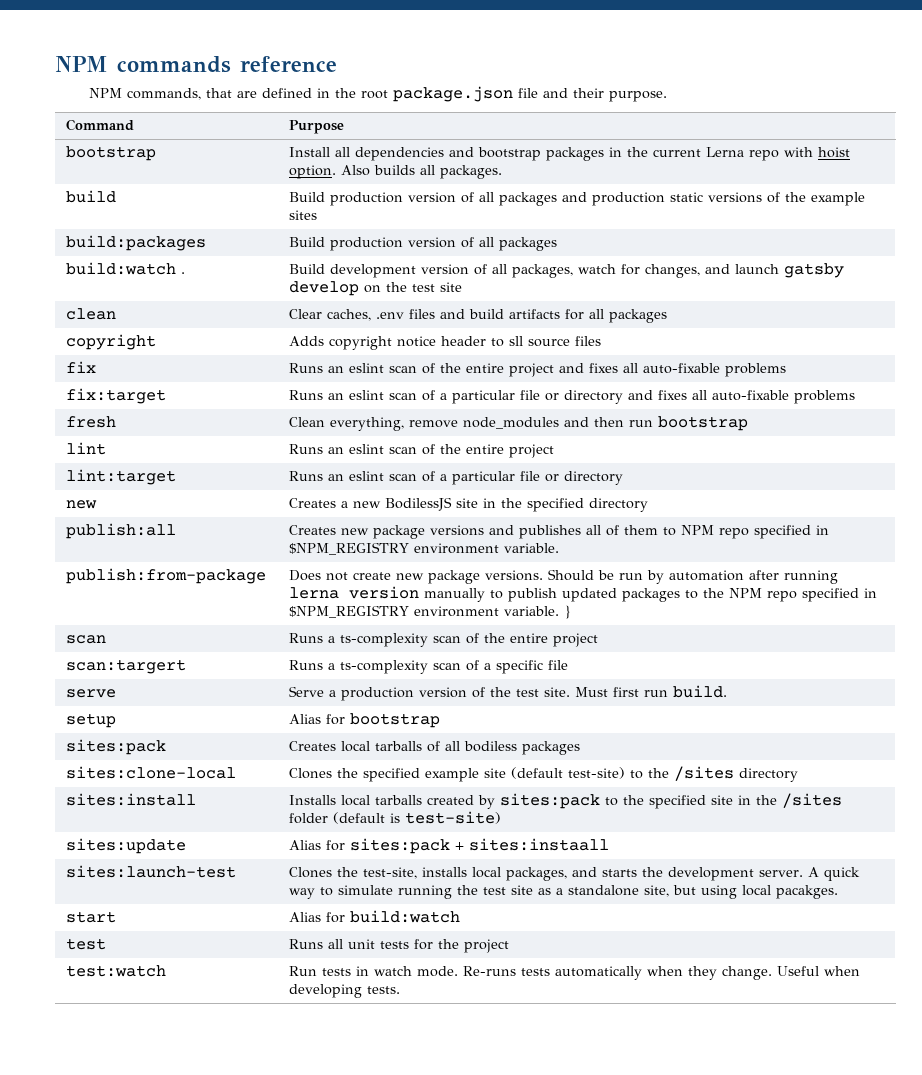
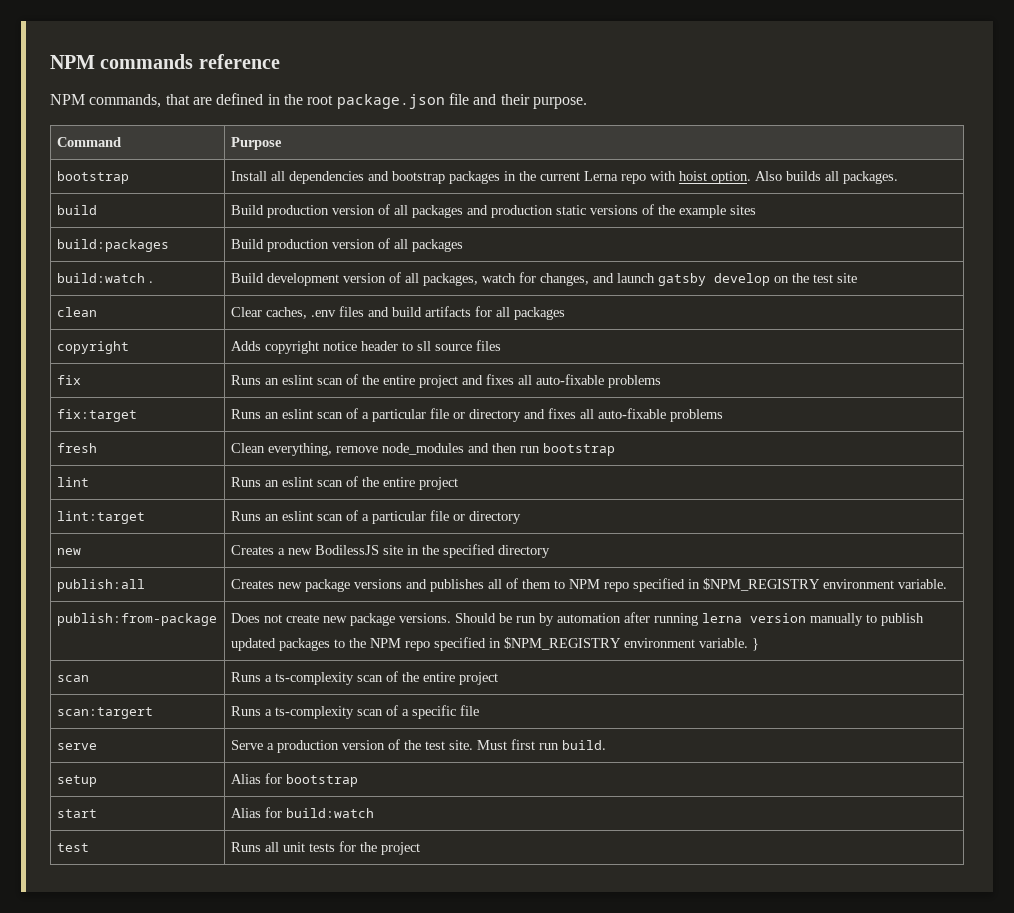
- sites:pack | Creates local tarballs of all bodiless packages
- sites:clone-local | Clones the specified example site (default test-site) to the /sites directory
- sites:install | Installs local tarballs created by sites:pack to the specified site in the /sites folder (default is test-site)
- sites:update | Alias for sites:pack + sites:instaall
- sites:launch-test | Clones the test-site, installs local packages, and starts the development server. A quick way to simulate running the test site as a standalone site, but using local pacakges.
- test:watch | Run tests in watch mode. Re-runs tests automatically when they change. Useful when developing tests.

